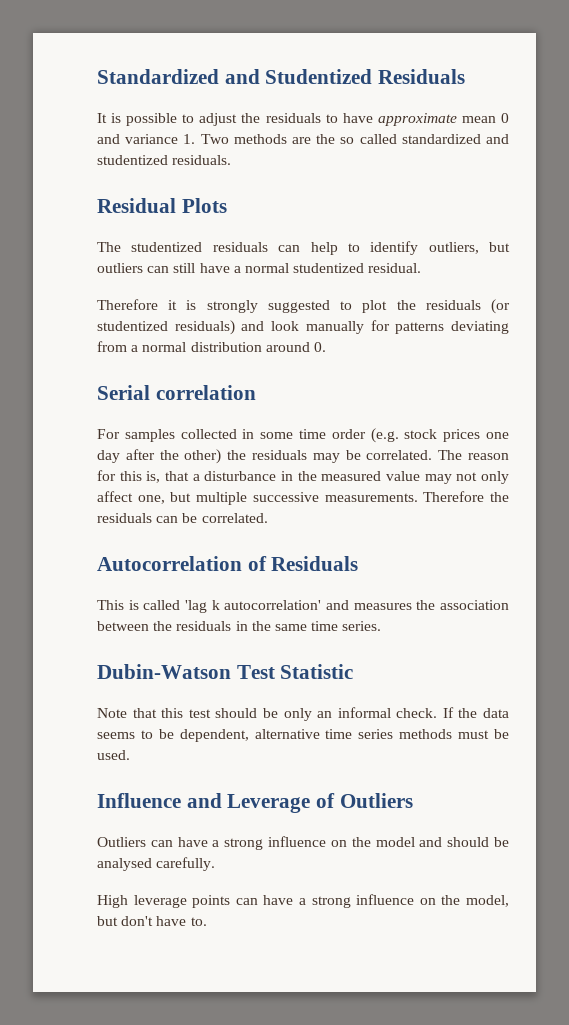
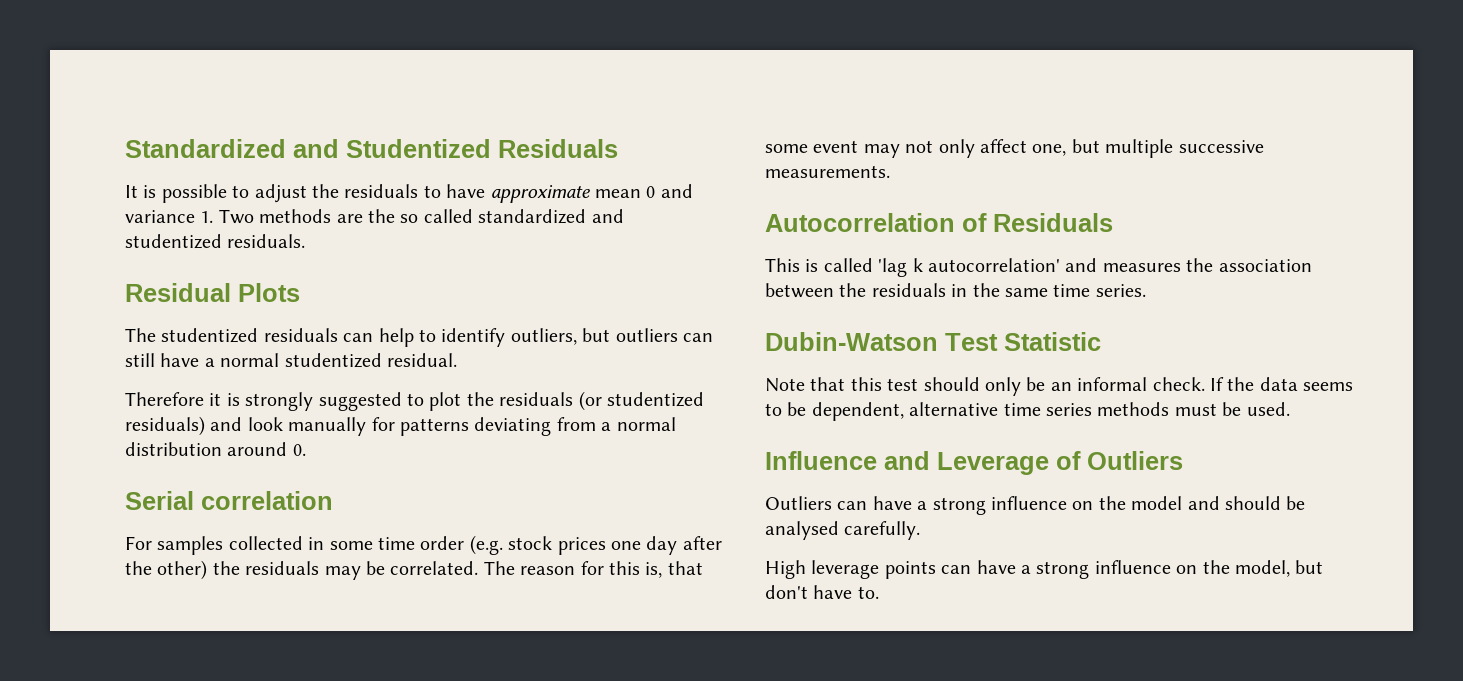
- The reason for this is, that a disturbance in the measured value may not only affect one, but multiple successive measurements. Therefore the residuals can be correlated.
+ The reason for this is, that some event may not only affect one, but multiple successive measurements.
- Note that this test should be only an informal check.
+ Note that this test should only be an informal check.

